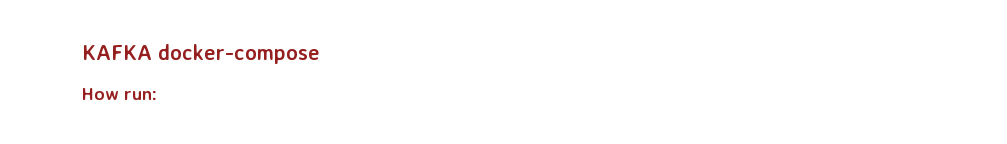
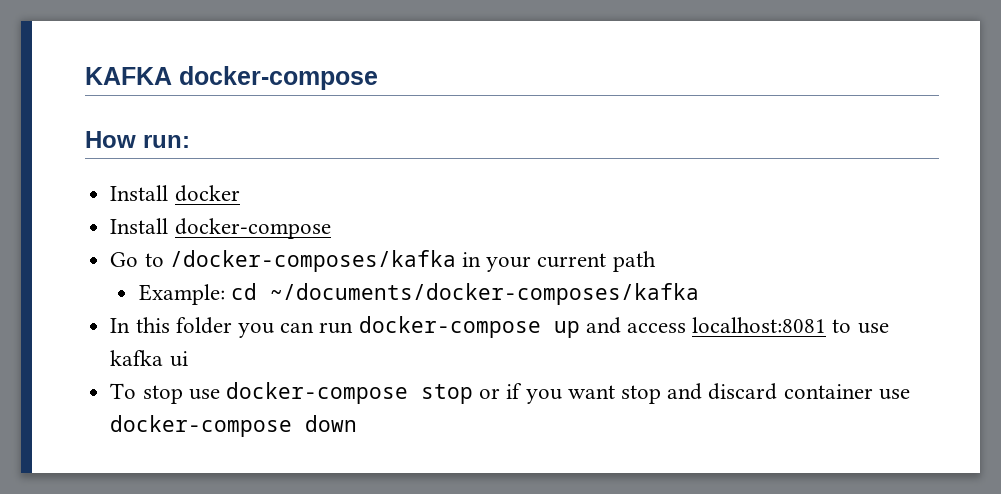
+ Install docker
+ Install docker-compose
+ Go to /docker-composes/kafka in your current path
+ Example: cd ~/documents/docker-composes/kafka
+ In this folder you can run docker-compose up and access localhost:8081 to use kafka ui
+ To stop use docker-compose stop or if you want stop and discard container use docker-compose down

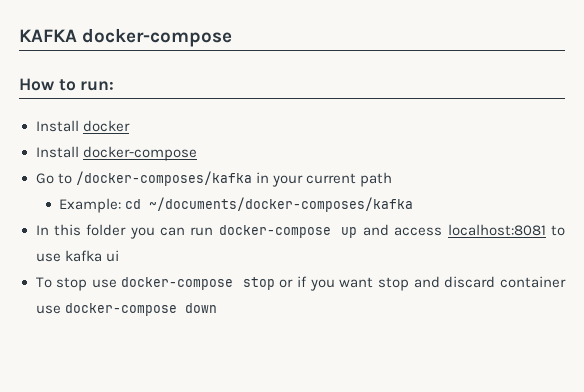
- How run:
+ How to run:

